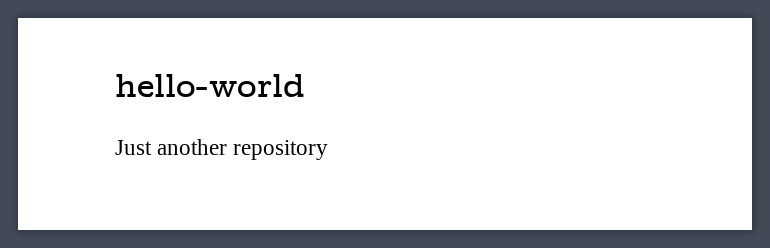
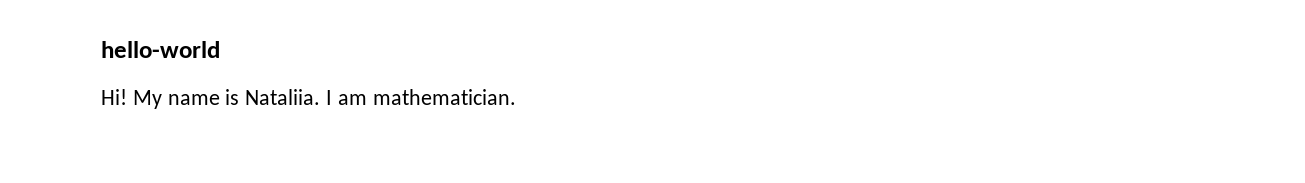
- Just another repository
+ Hi! My name is Nataliia. I am mathematician.

